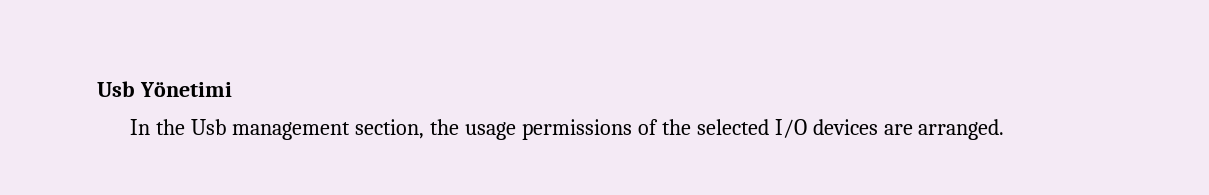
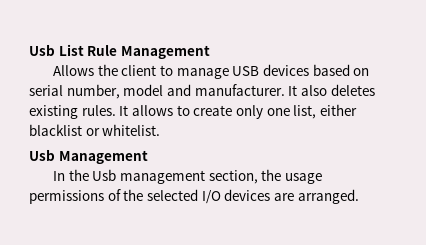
- Usb Yönetimi
+ Usb List Rule Management
+ Allows the client to manage USB devices based on serial number, model and manufacturer. It also deletes existing rules. It allows to create only one list, either blacklist or whitelist.
+ Usb Management

